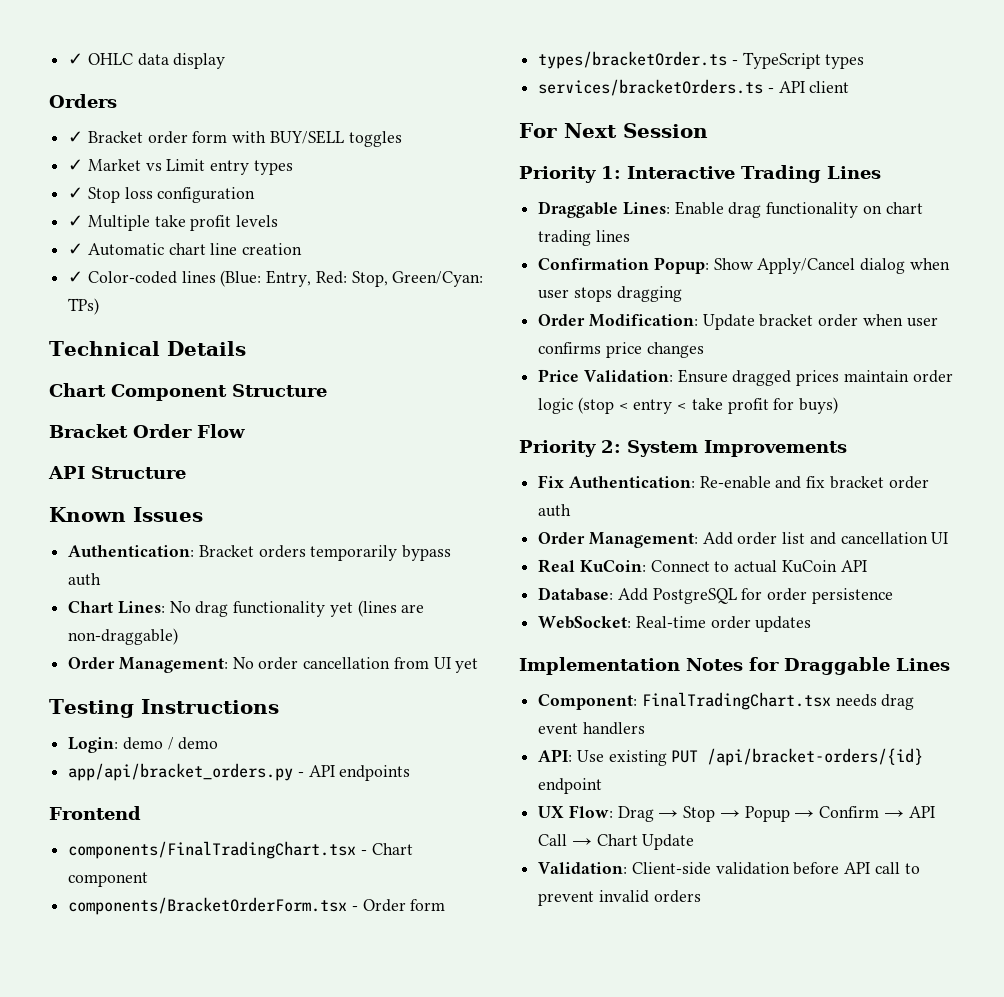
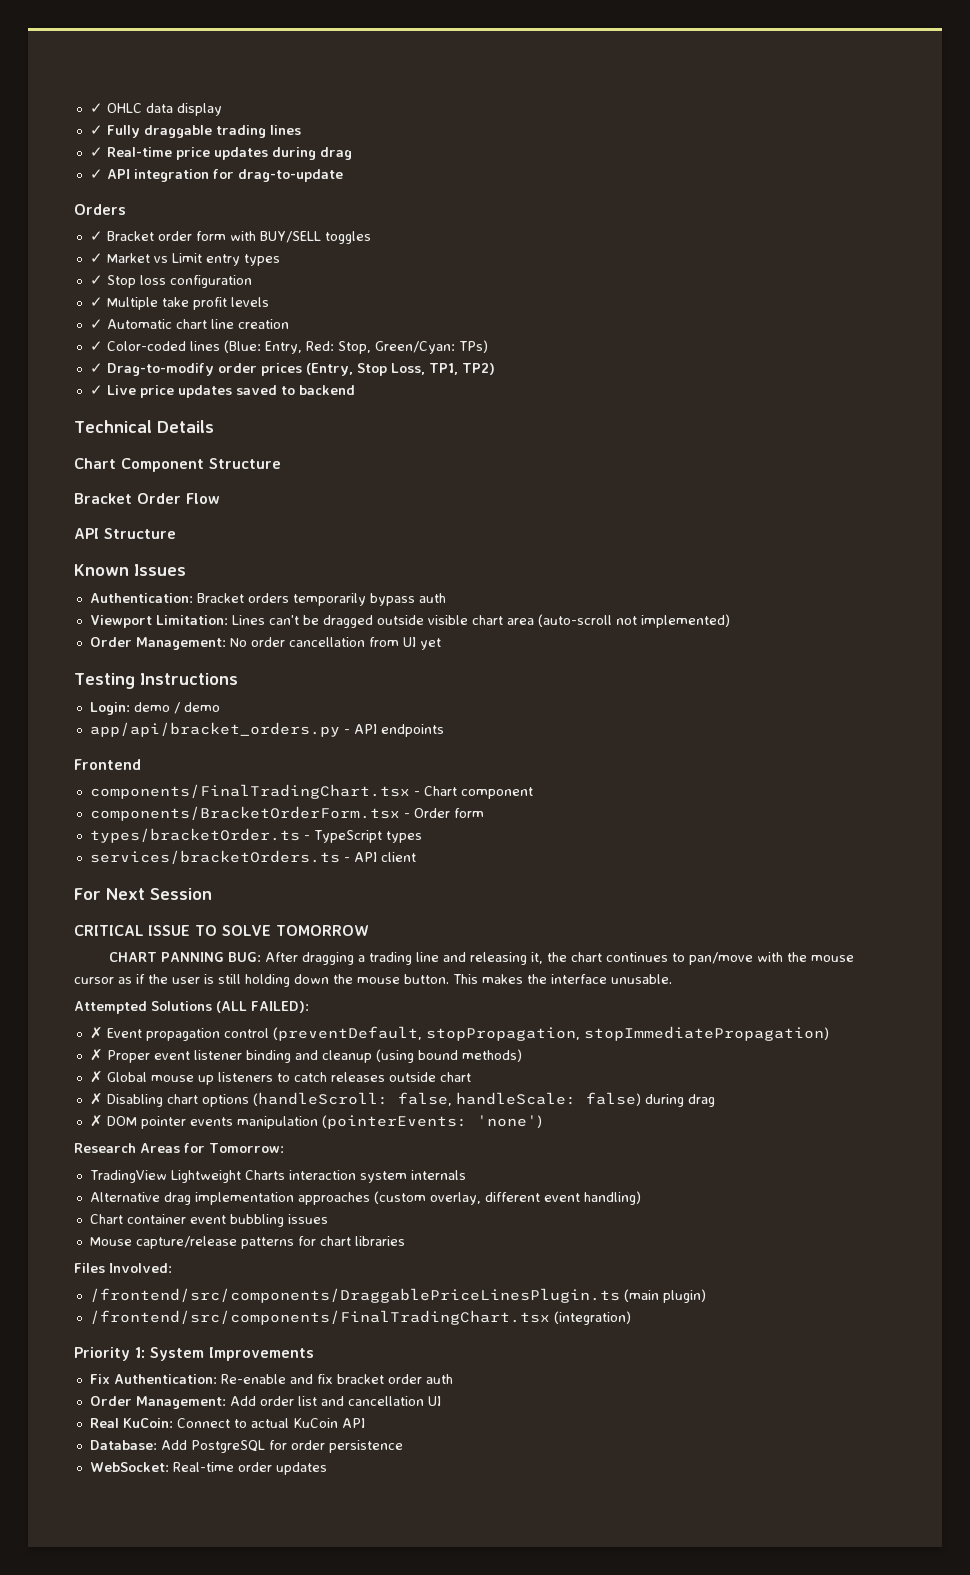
+ ✓ Fully draggable trading lines
+ ✓ Real-time price updates during drag
+ ✓ API integration for drag-to-update
+ ✓ Drag-to-modify order prices (Entry, Stop Loss, TP1, TP2)
+ ✓ Live price updates saved to backend
- Chart Lines: No drag functionality yet (lines are non-draggable)
+ Viewport Limitation: Lines can't be dragged outside visible chart area (auto-scroll not implemented)
- Priority 1: Interactive Trading Lines
- Draggable Lines: Enable drag functionality on chart trading lines
- Confirmation Popup: Show Apply/Cancel dialog when user stops dragging
- Order Modification: Update bracket order when user confirms price changes
- Price Validation: Ensure dragged prices maintain order logic (stop < entry < take profit for buys)
- Priority 2: System Improvements
+ CRITICAL ISSUE TO SOLVE TOMORROW
+ CHART PANNING BUG: After dragging a trading line and releasing it, the chart continues to pan/move with the mouse cursor as if the user is still holding down the mouse button. This makes the interface unusable.
+ Attempted Solutions (ALL FAILED):
+ ✗ Event propagation control (preventDefault, stopPropagation, stopImmediatePropagation)
+ ✗ Proper event listener binding and cleanup (using bound methods)
+ ✗ Global mouse up listeners to catch releases outside chart
+ ✗ Disabling chart options (handleScroll: false, handleScale: false) during drag
+ ✗ DOM pointer events manipulation (pointerEvents: 'none')
+ Research Areas for Tomorrow:
+ TradingView Lightweight Charts interaction system internals
+ Alternative drag implementation approaches (custom overlay, different event handling)
+ Chart container event bubbling issues
+ Mouse capture/release patterns for chart libraries
+ Files Involved:
+ /frontend/src/components/DraggablePriceLinesPlugin.ts (main plugin)
+ /frontend/src/components/FinalTradingChart.tsx (integration)
+ Priority 1: System Improvements
- Implementation Notes for Draggable Lines
- Component: FinalTradingChart.tsx needs drag event handlers
- API: Use existing PUT /api/bracket-orders/{id} endpoint
- UX Flow: Drag → Stop → Popup → Confirm → API Call → Chart Update
- Validation: Client-side validation before API call to prevent invalid orders

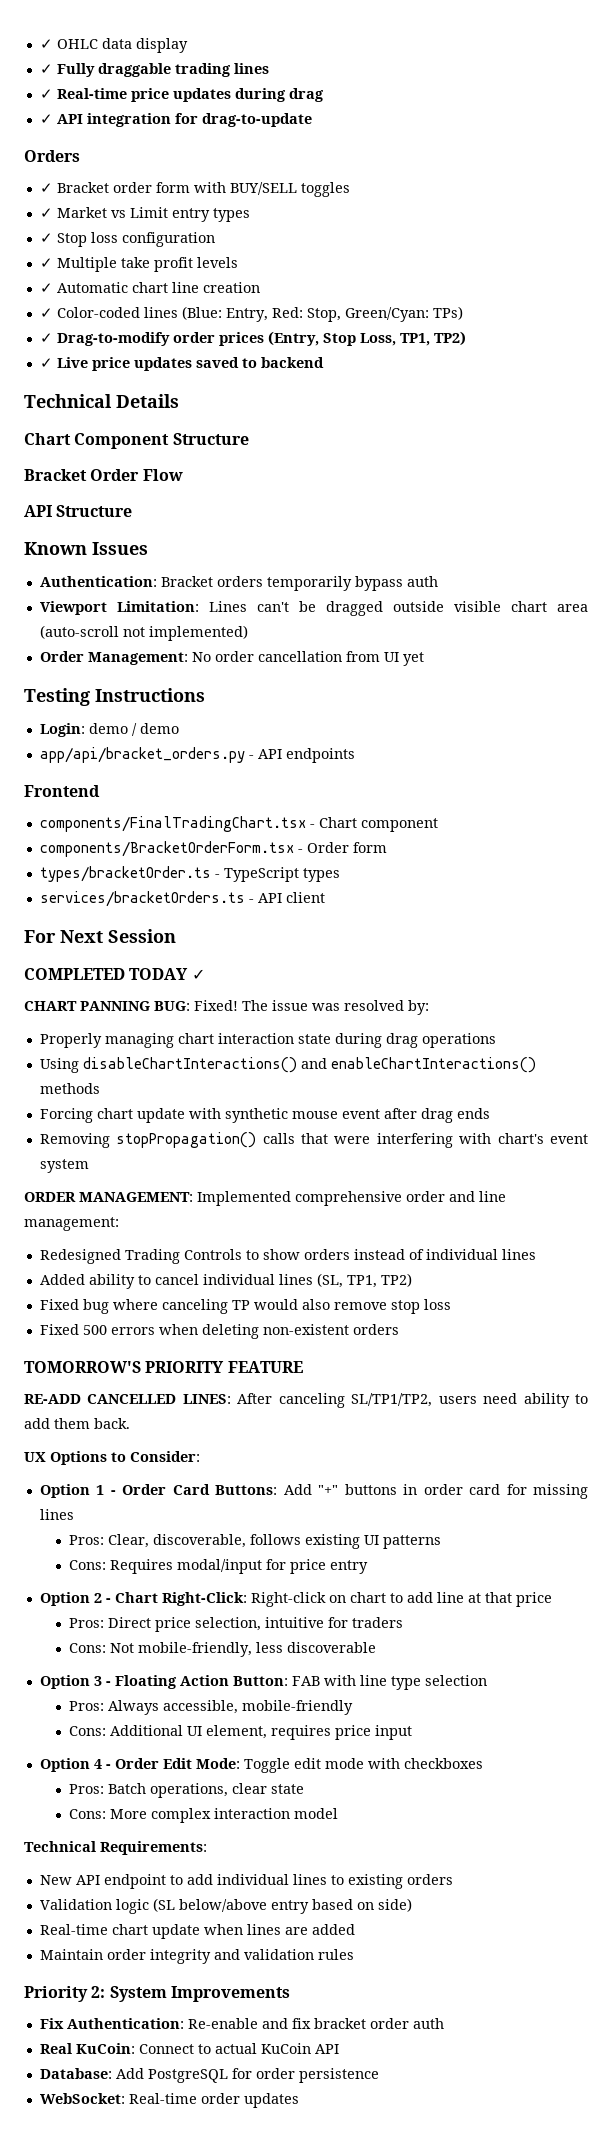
- CRITICAL ISSUE TO SOLVE TOMORROW
- CHART PANNING BUG: After dragging a trading line and releasing it, the chart continues to pan/move with the mouse cursor as if the user is still holding down the mouse button. This makes the interface unusable.
- Attempted Solutions (ALL FAILED):
- ✗ Event propagation control (preventDefault, stopPropagation, stopImmediatePropagation)
- ✗ Proper event listener binding and cleanup (using bound methods)
- ✗ Global mouse up listeners to catch releases outside chart
- ✗ Disabling chart options (handleScroll: false, handleScale: false) during drag
- ✗ DOM pointer events manipulation (pointerEvents: 'none')
- Research Areas for Tomorrow:
- TradingView Lightweight Charts interaction system internals
- Alternative drag implementation approaches (custom overlay, different event handling)
- Chart container event bubbling issues
- Mouse capture/release patterns for chart libraries
- Files Involved:
- /frontend/src/components/DraggablePriceLinesPlugin.ts (main plugin)
- /frontend/src/components/FinalTradingChart.tsx (integration)
+ COMPLETED TODAY ✓
+ CHART PANNING BUG: Fixed! The issue was resolved by:
+ Properly managing chart interaction state during drag operations
+ Using disableChartInteractions() and enableChartInteractions() methods
+ Forcing chart update with synthetic mouse event after drag ends
+ Removing stopPropagation() calls that were interfering with chart's event system
+ ORDER MANAGEMENT: Implemented comprehensive order and line management:
+ Redesigned Trading Controls to show orders instead of individual lines
+ Added ability to cancel individual lines (SL, TP1, TP2)
+ Fixed bug where canceling TP would also remove stop loss
+ Fixed 500 errors when deleting non-existent orders
+ TOMORROW'S PRIORITY FEATURE
+ RE-ADD CANCELLED LINES: After canceling SL/TP1/TP2, users need ability to add them back.
+ UX Options to Consider:
+ Option 1 - Order Card Buttons: Add "+" buttons in order card for missing lines
+ Pros: Clear, discoverable, follows existing UI patterns
+ Cons: Requires modal/input for price entry
+ Option 2 - Chart Right-Click: Right-click on chart to add line at that price
+ Pros: Direct price selection, intuitive for traders
+ Cons: Not mobile-friendly, less discoverable
+ Option 3 - Floating Action Button: FAB with line type selection
+ Pros: Always accessible, mobile-friendly
+ Cons: Additional UI element, requires price input
+ Option 4 - Order Edit Mode: Toggle edit mode with checkboxes
+ Pros: Batch operations, clear state
+ Cons: More complex interaction model
+ Technical Requirements:
+ New API endpoint to add individual lines to existing orders
+ Validation logic (SL below/above entry based on side)
+ Real-time chart update when lines are added
+ Maintain order integrity and validation rules
- Priority 1: System Improvements
+ Priority 2: System Improvements
- Order Management: Add order list and cancellation UI

